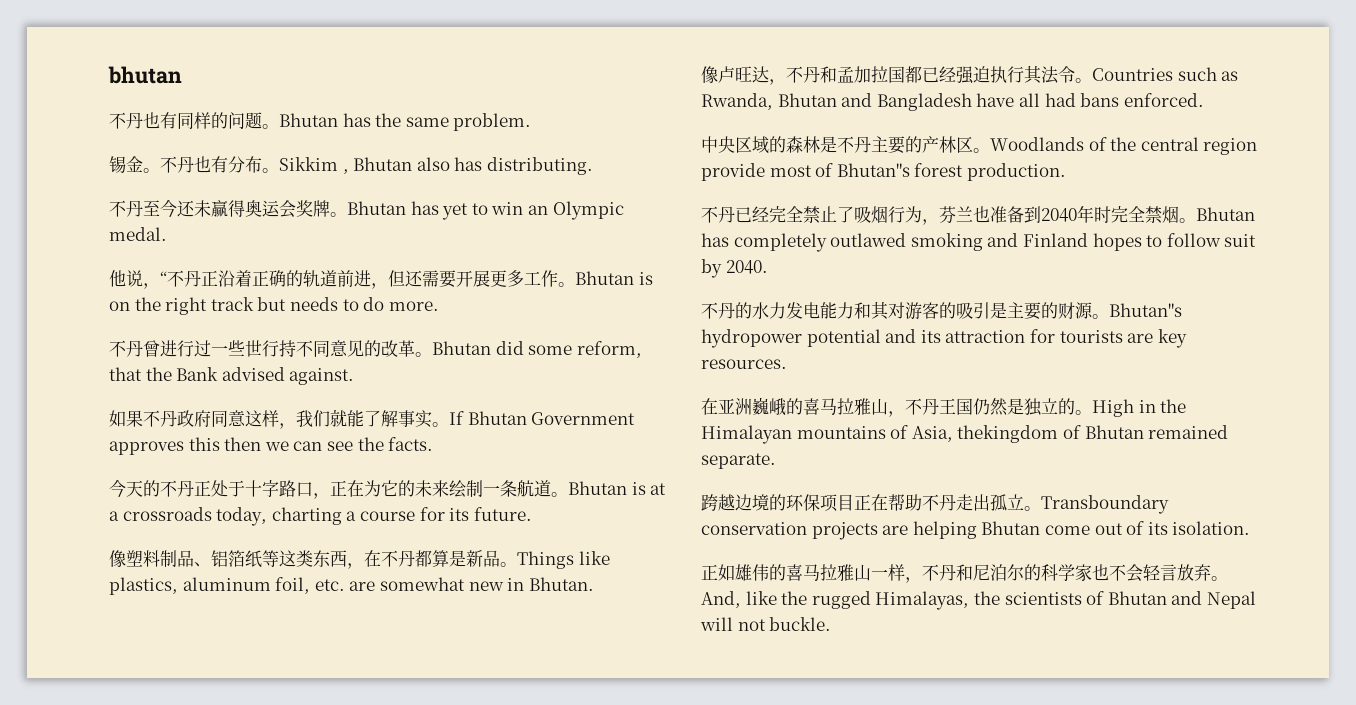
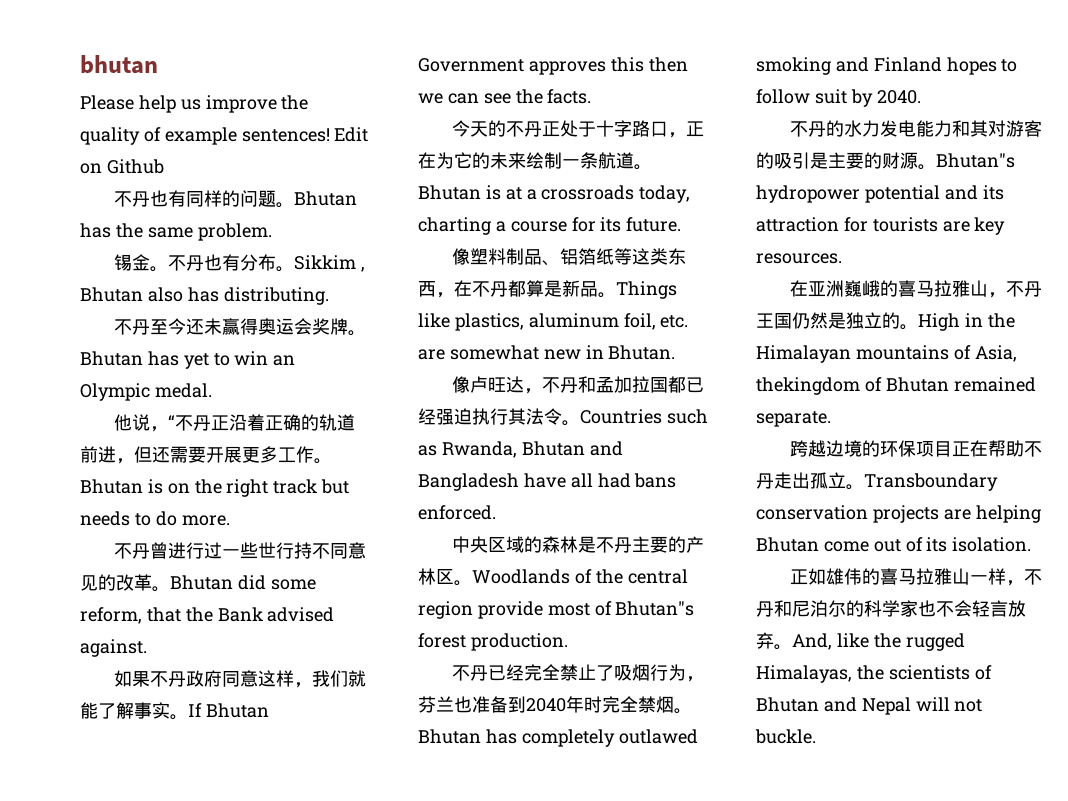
+ Please help us improve the quality of example sentences! Edit on Github

